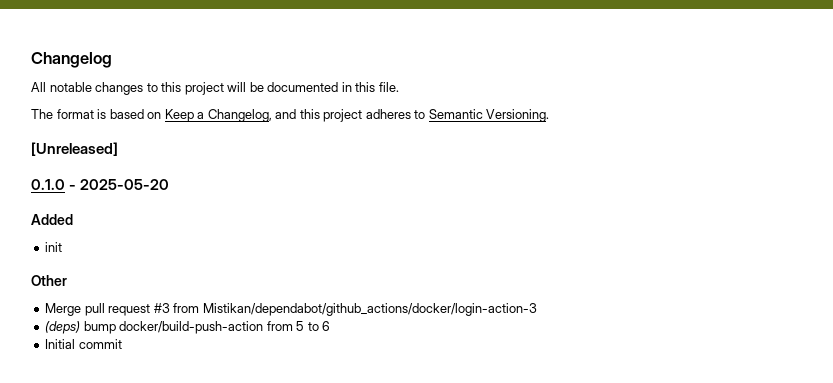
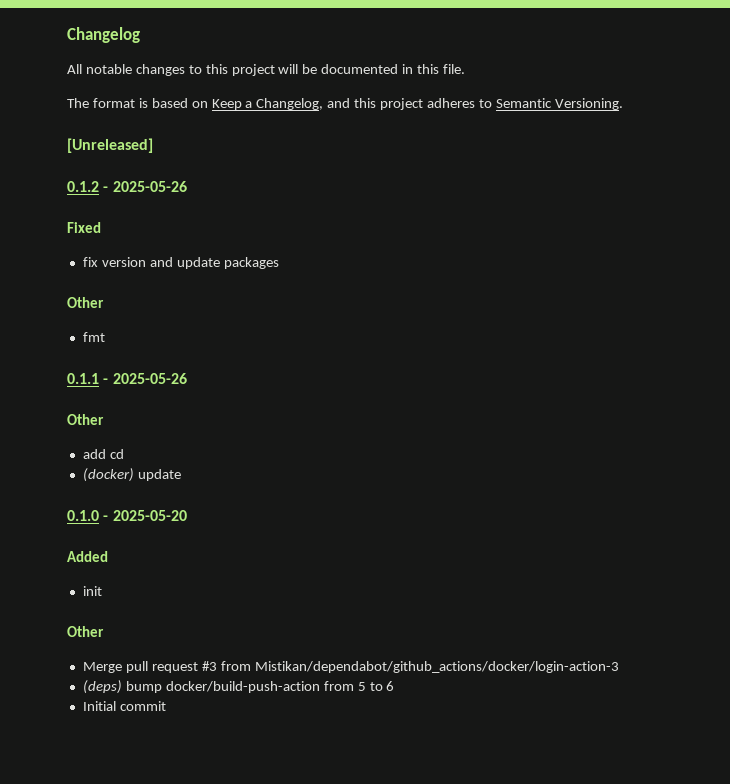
+ 0.1.2 - 2025-05-26
+ Fixed
+ fix version and update packages
+ Other
+ fmt
+ 0.1.1 - 2025-05-26
+ Other
+ add cd
+ (docker) update

